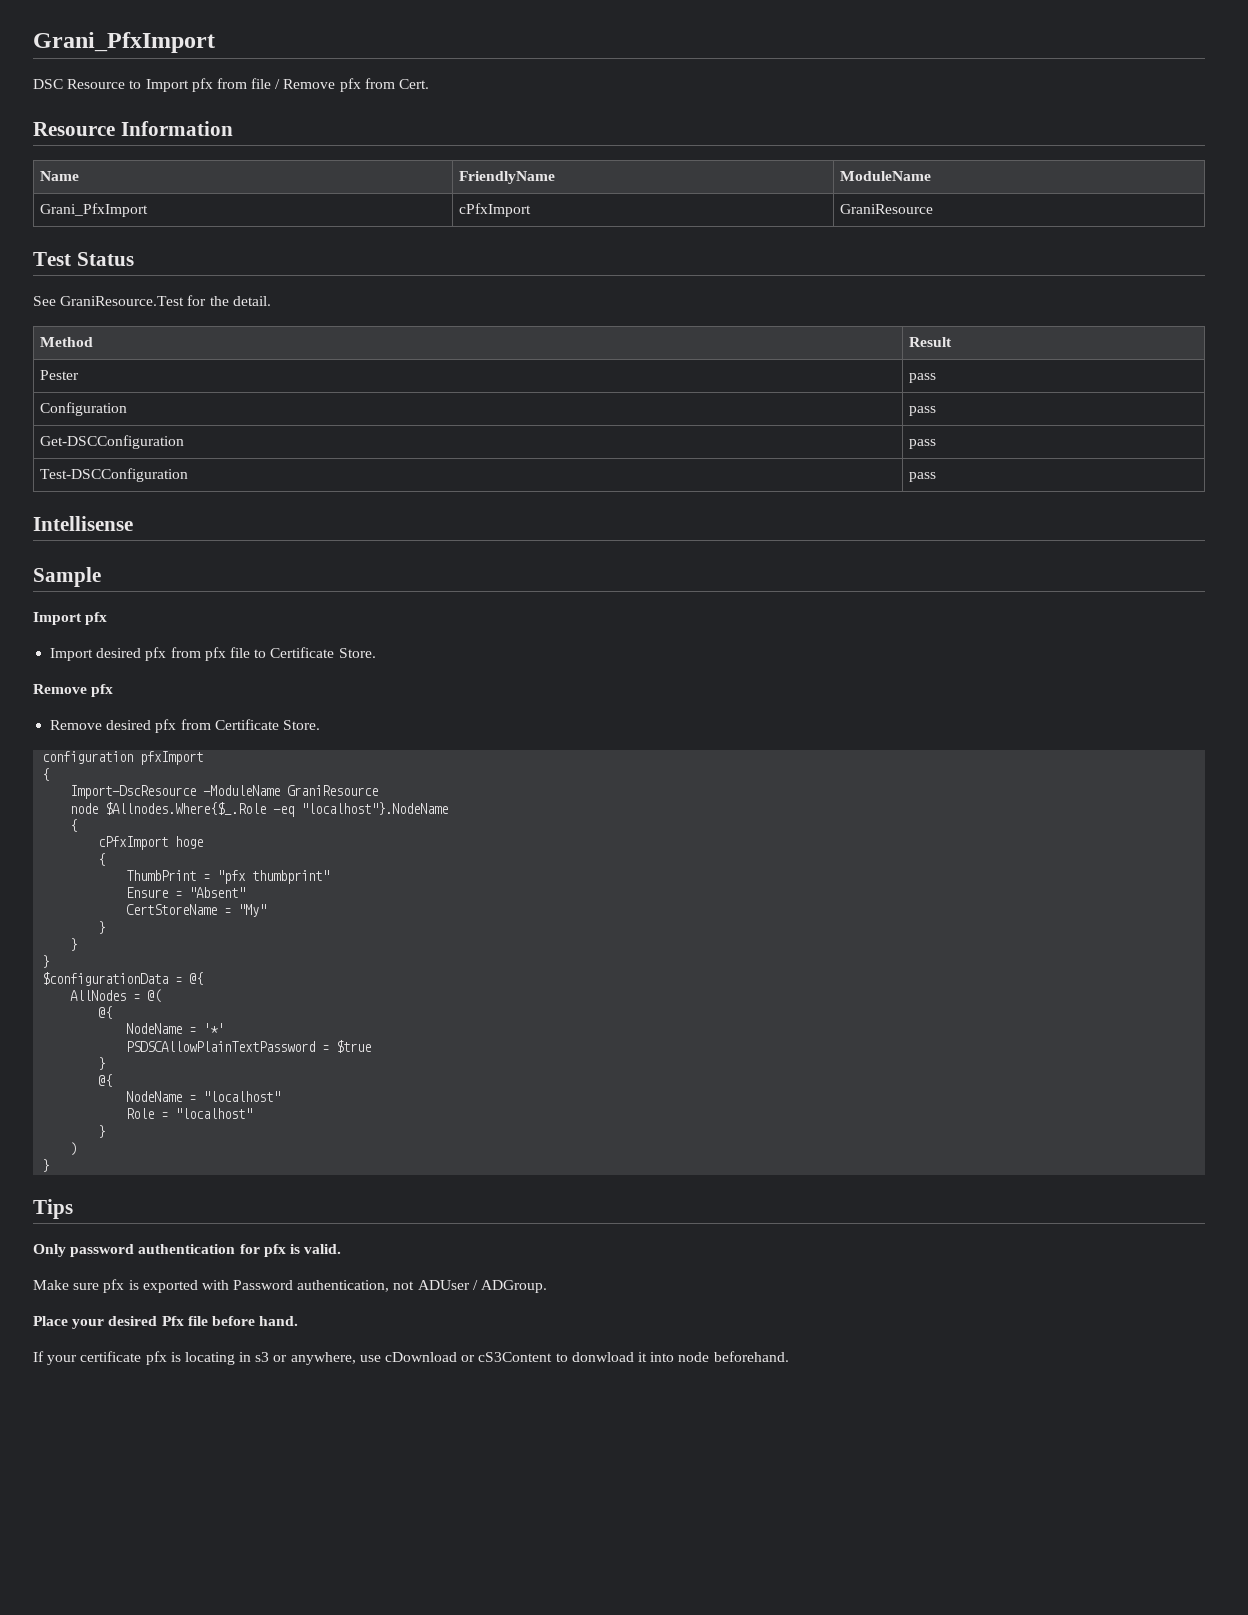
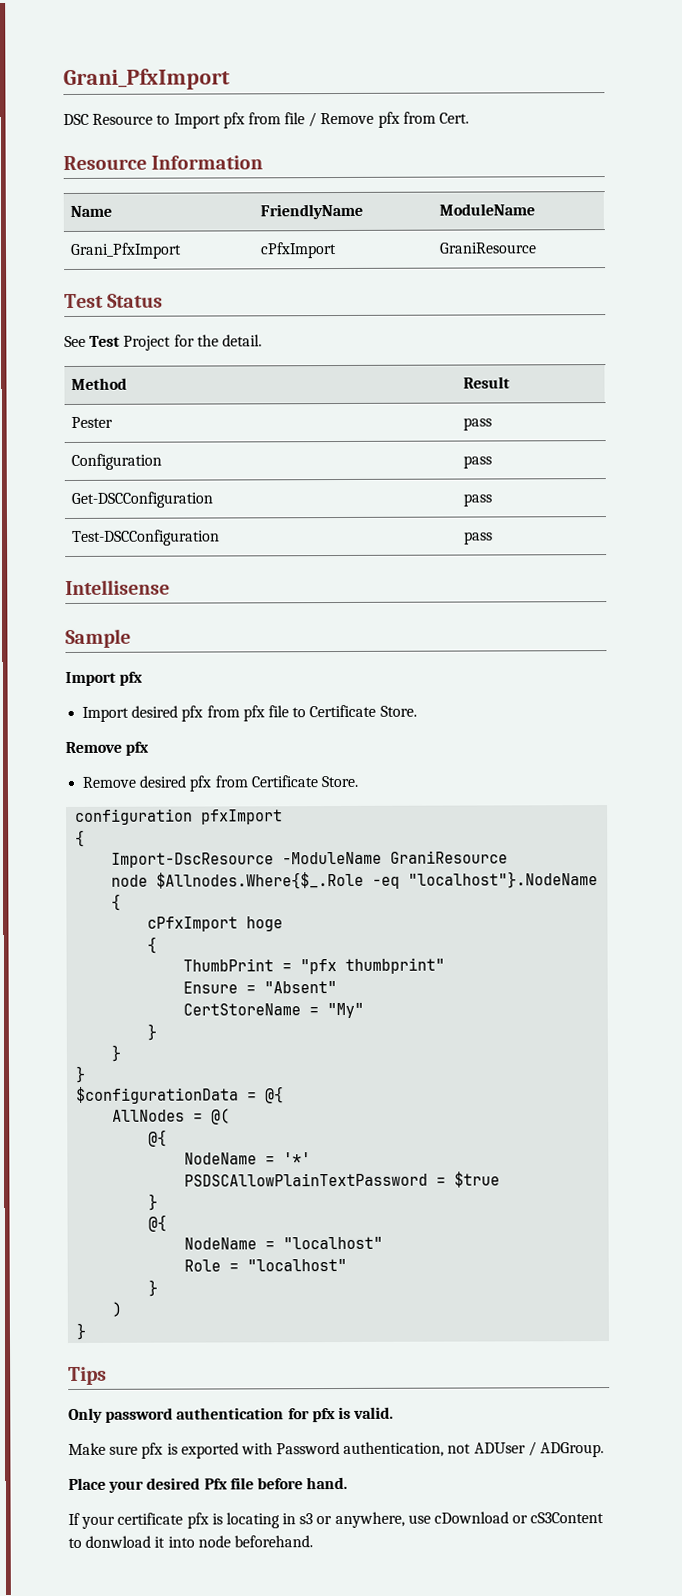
- See GraniResource.Test for the detail.
+ See Test Project for the detail.

